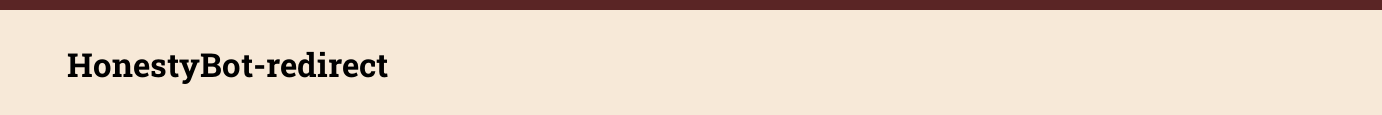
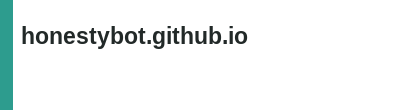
- HonestyBot-redirect
+ honestybot.github.io

